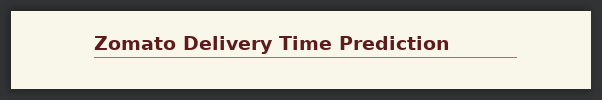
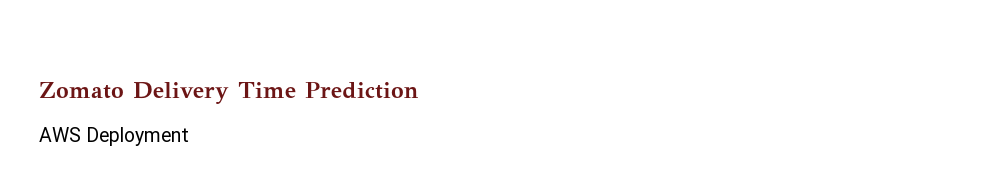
+ AWS Deployment

